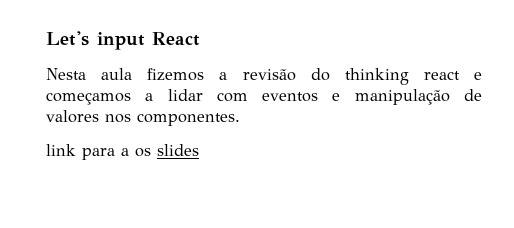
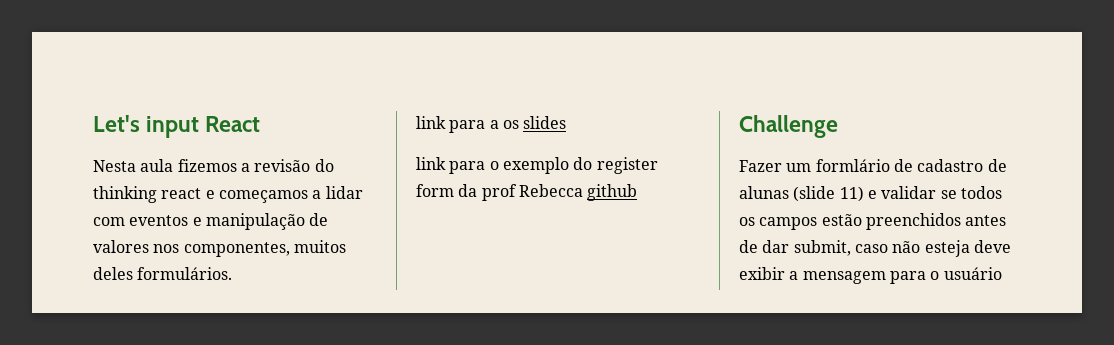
- Nesta aula fizemos a revisão do thinking react e começamos a lidar com eventos e manipulação de valores nos componentes.
+ Nesta aula fizemos a revisão do thinking react e começamos a lidar com eventos e manipulação de valores nos componentes, muitos deles formulários.
+ link para o exemplo do register form da prof Rebecca github
+ Challenge
+ Fazer um formlário de cadastro de alunas (slide 11) e validar se todos os campos estão preenchidos antes de dar submit, caso não esteja deve exibir a mensagem para o usuário

